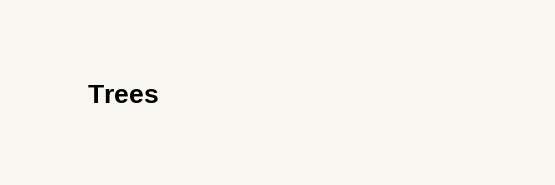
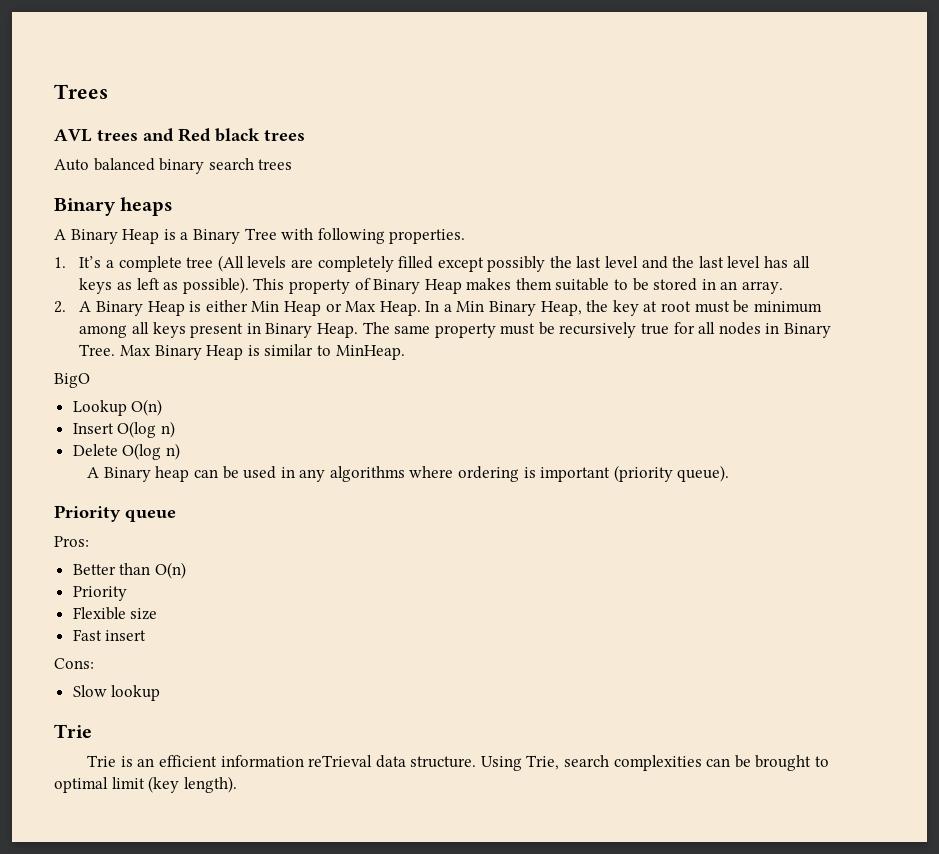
+ AVL trees and Red black trees
+ Auto balanced binary search trees
+ Binary heaps
+ A Binary Heap is a Binary Tree with following properties.
+ 1. It’s a complete tree (All levels are completely filled except possibly the last level and the last level has all keys as left as possible). This property of Binary Heap makes them suitable to be stored in an array.
+ 2. A Binary Heap is either Min Heap or Max Heap. In a Min Binary Heap, the key at root must be minimum among all keys present in Binary Heap. The same property must be recursively true for all nodes in Binary Tree. Max Binary Heap is similar to MinHeap.
+ BigO
+ Lookup O(n)
+ Insert O(log n)
+ Delete O(log n)
+ A Binary heap can be used in any algorithms where ordering is important (priority queue).
+ Priority queue
+ Pros:
+ Better than O(n)
+ Priority
+ Flexible size
+ Fast insert
+ Cons:
+ Slow lookup
+ Trie
+ Trie is an efficient information reTrieval data structure. Using Trie, search complexities can be brought to optimal limit (key length).

